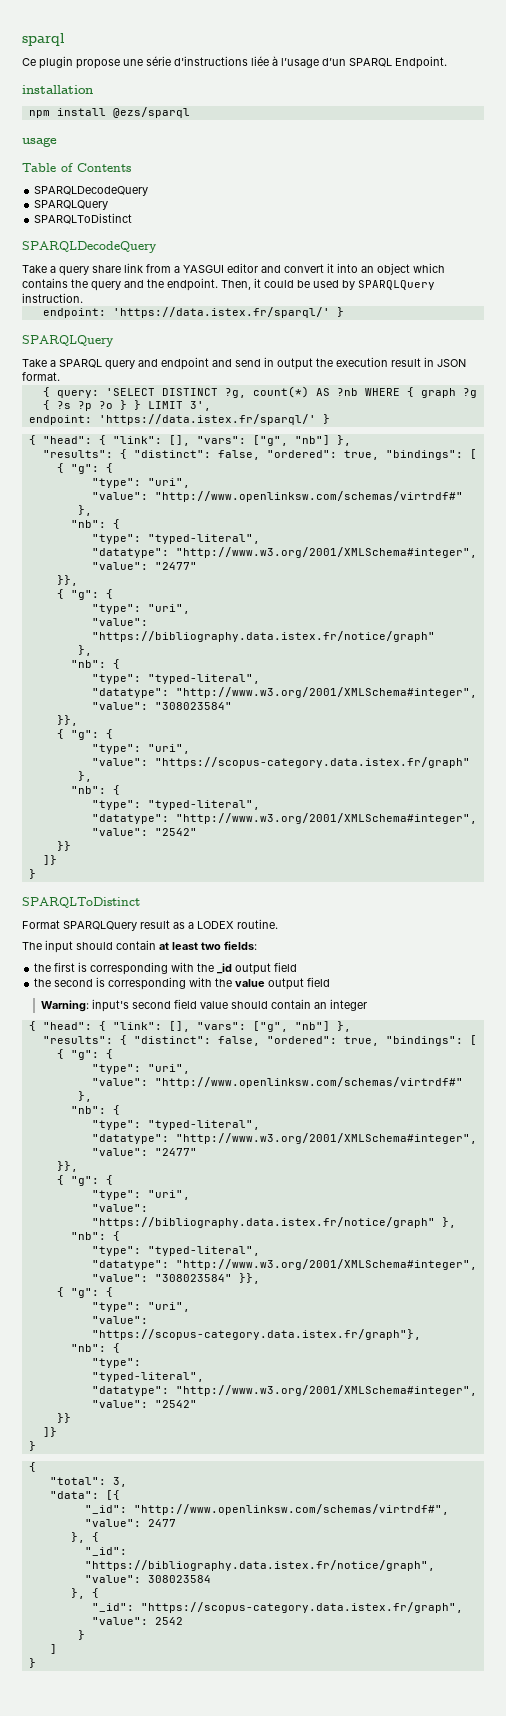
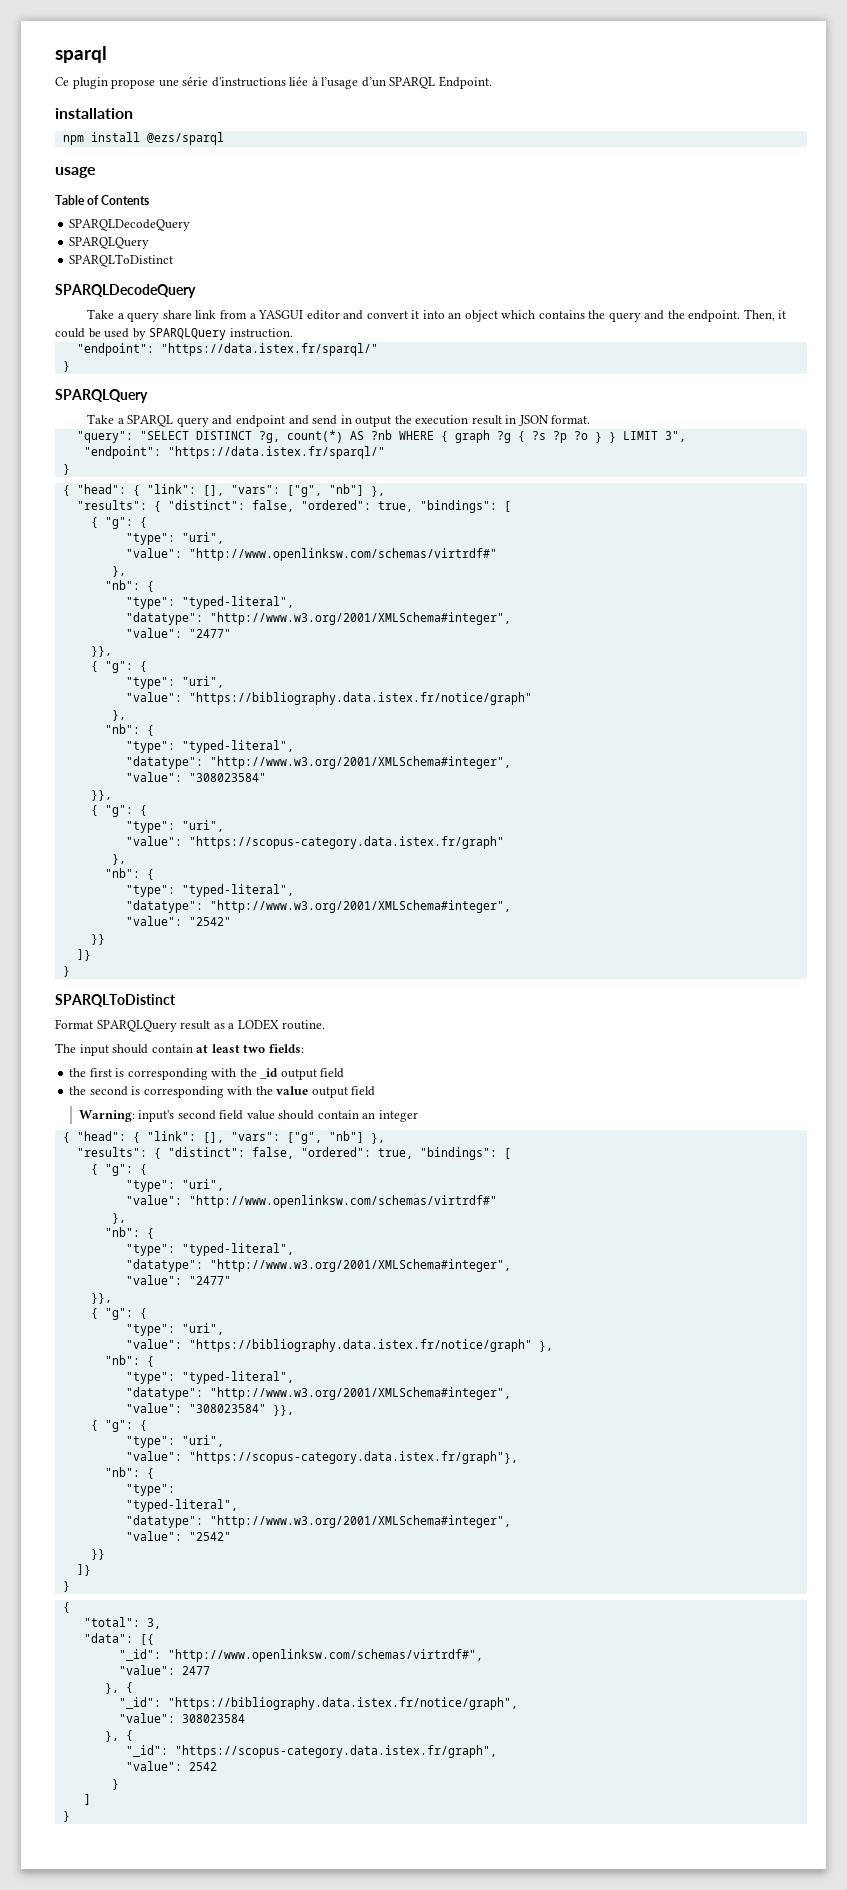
  Then, it could be used by SPARQLQuery instruction.
- endpoint: 'https://data.istex.fr/sparql/' }
+ "endpoint": "https://data.istex.fr/sparql/"
+ }
- { query: 'SELECT DISTINCT ?g, count(*) AS ?nb WHERE { graph ?g { ?s ?p ?o } } LIMIT 3',
- endpoint: 'https://data.istex.fr/sparql/' }
+ "query": "SELECT DISTINCT ?g, count(*) AS ?nb WHERE { graph ?g { ?s ?p ?o } } LIMIT 3",
+ "endpoint": "https://data.istex.fr/sparql/"
+ }

